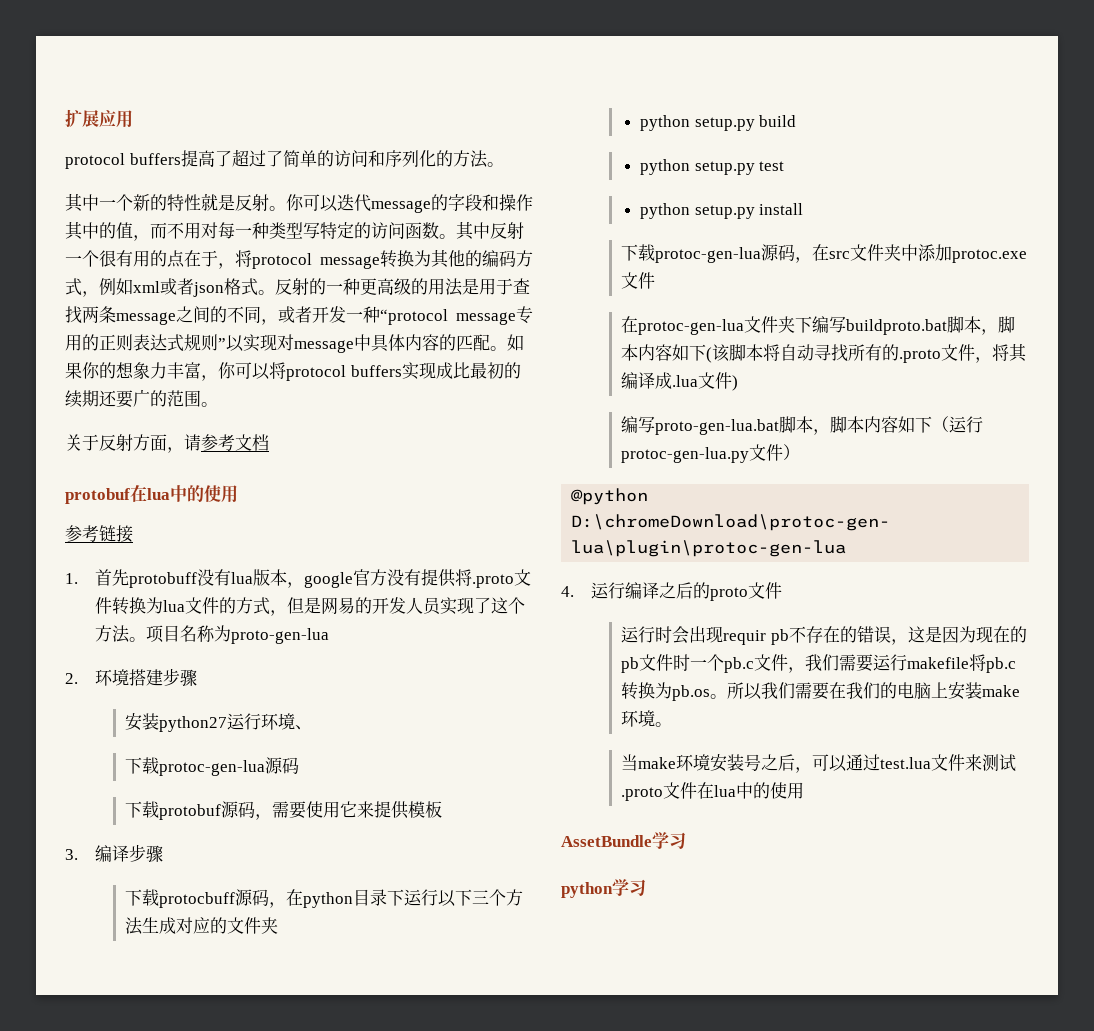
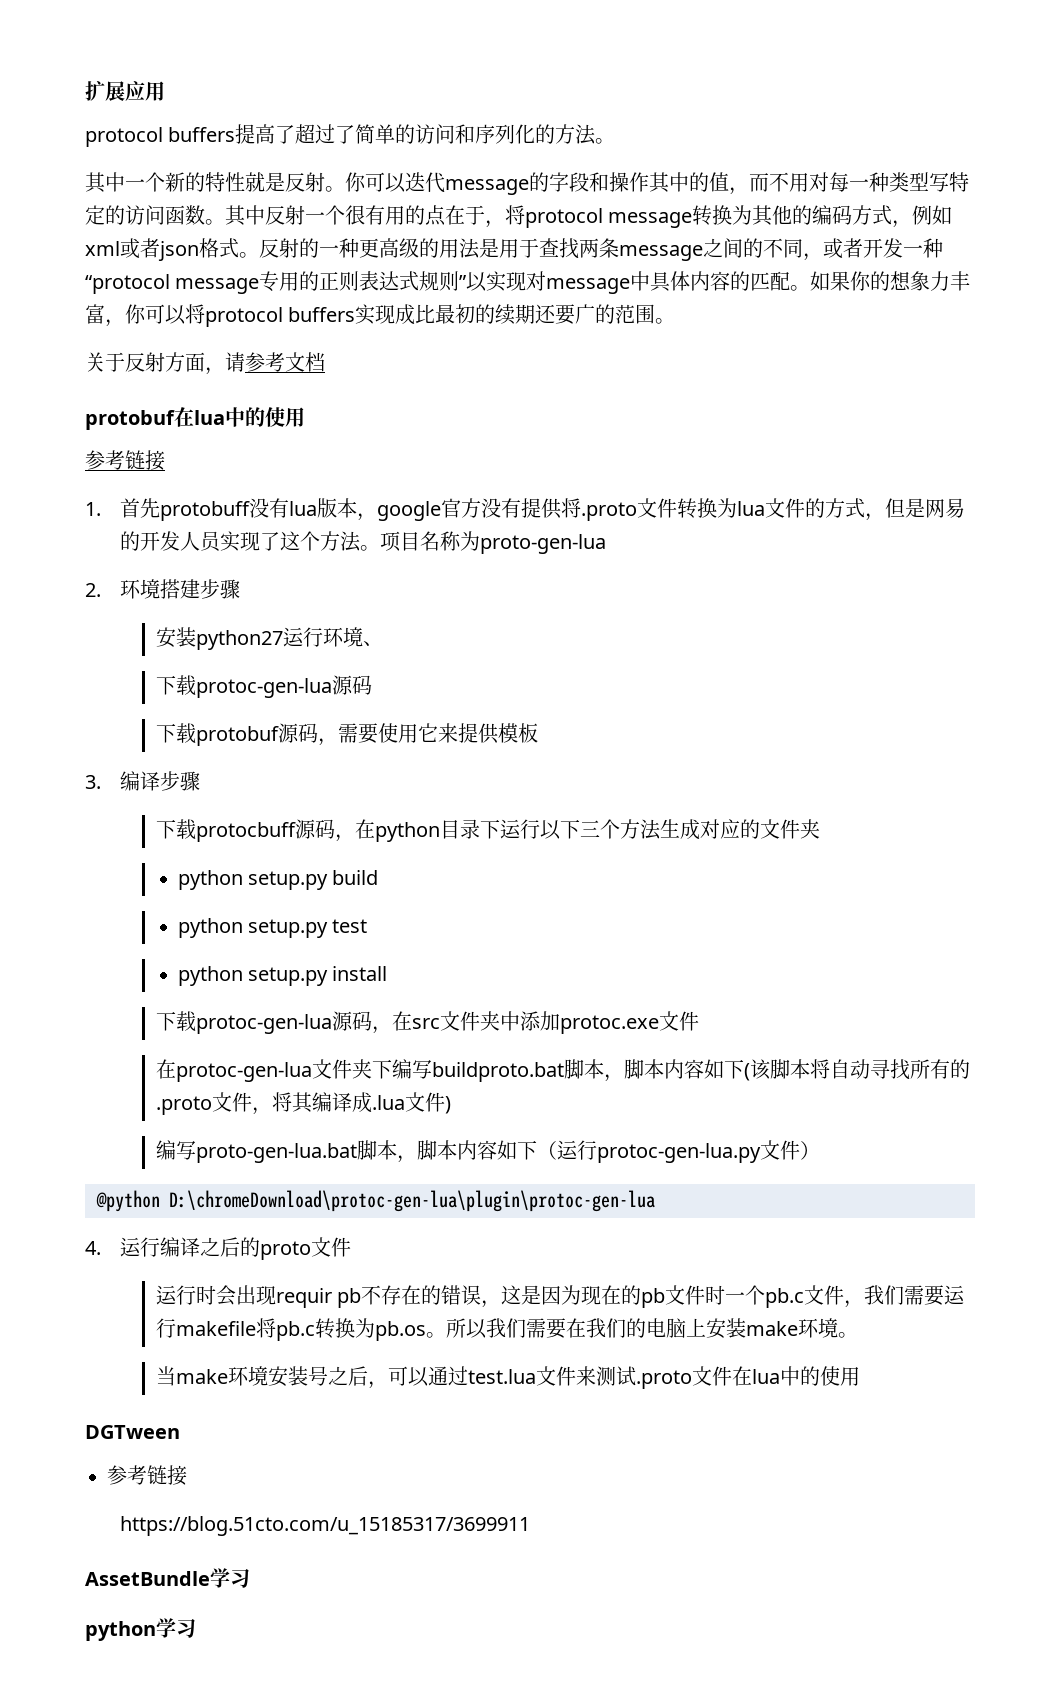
+ DGTween
+ 参考链接
+ https://blog.51cto.com/u_15185317/3699911

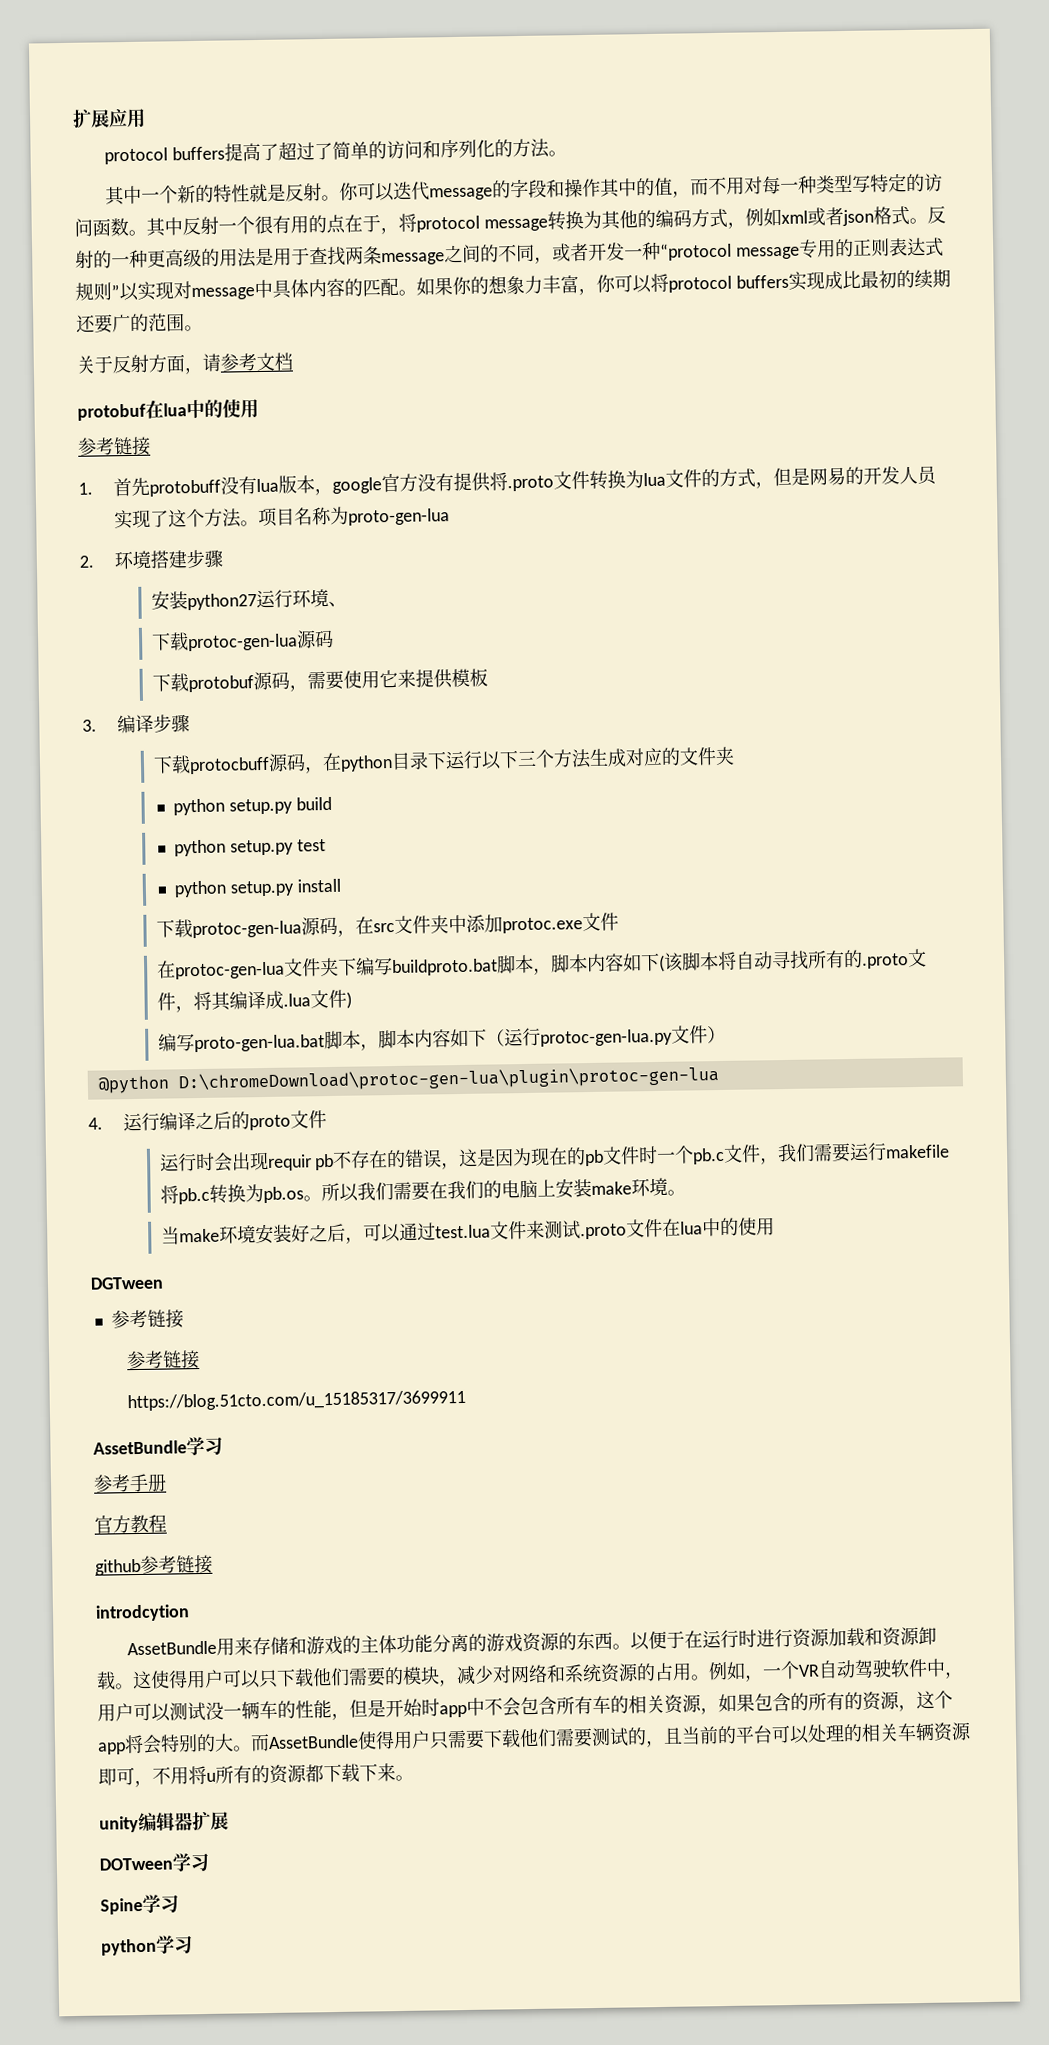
- 当make环境安装号之后，可以通过test.lua文件来测试.proto文件在lua中的使用
+ 当make环境安装好之后，可以通过test.lua文件来测试.proto文件在lua中的使用
  DGTween
+ 参考链接
+ 参考手册
+ 官方教程
+ github参考链接
+ introdcytion
+ AssetBundle用来存储和游戏的主体功能分离的游戏资源的东西。以便于在运行时进行资源加载和资源卸载。这使得用户可以只下载他们需要的模块，减少对网络和系统资源的占用。例如，一个VR自动驾驶软件中，用户可以测试没一辆车的性能，但是开始时app中不会包含所有车的相关资源，如果包含的所有的资源，这个app将会特别的大。而AssetBundle使得用户只需要下载他们需要测试的，且当前的平台可以处理的相关车辆资源即可，不用将u所有的资源都下载下来。
+ unity编辑器扩展
+ DOTween学习
+ Spine学习

